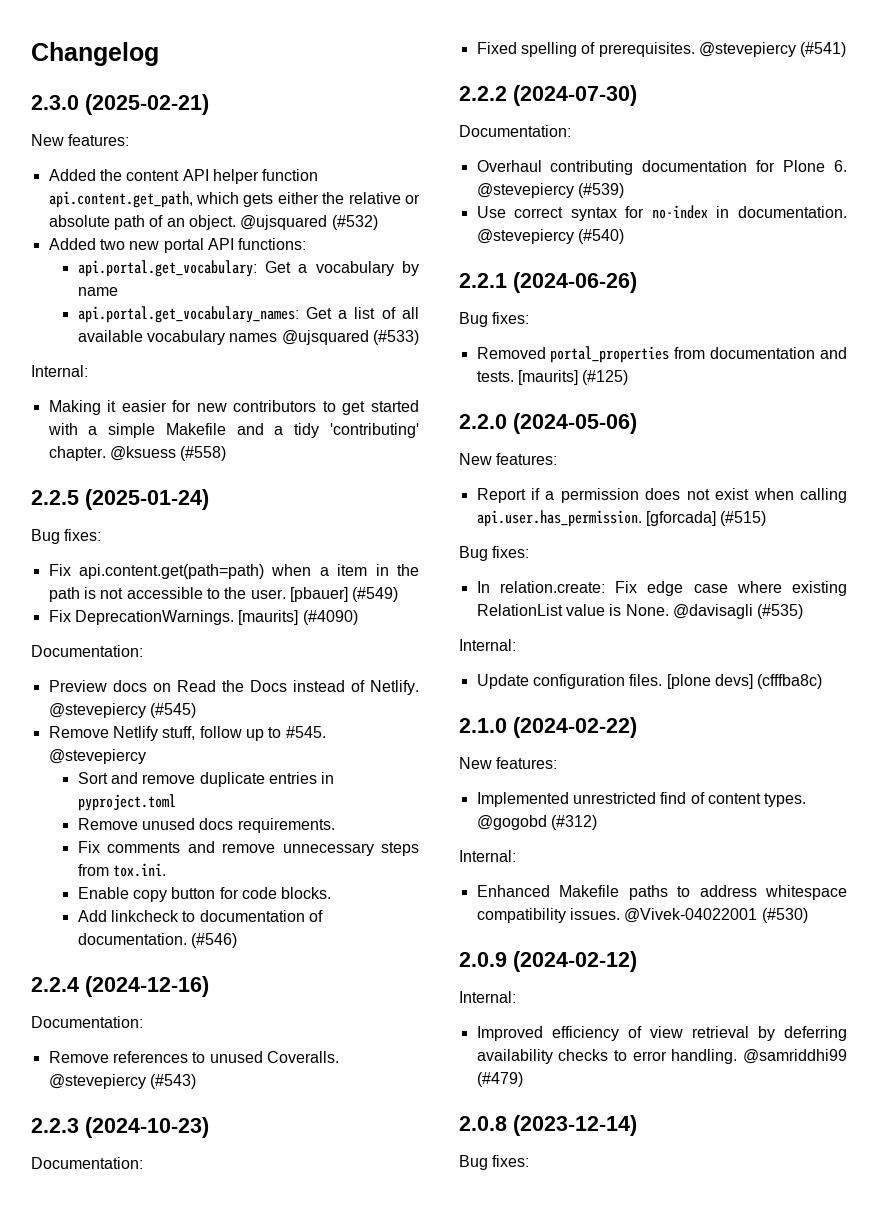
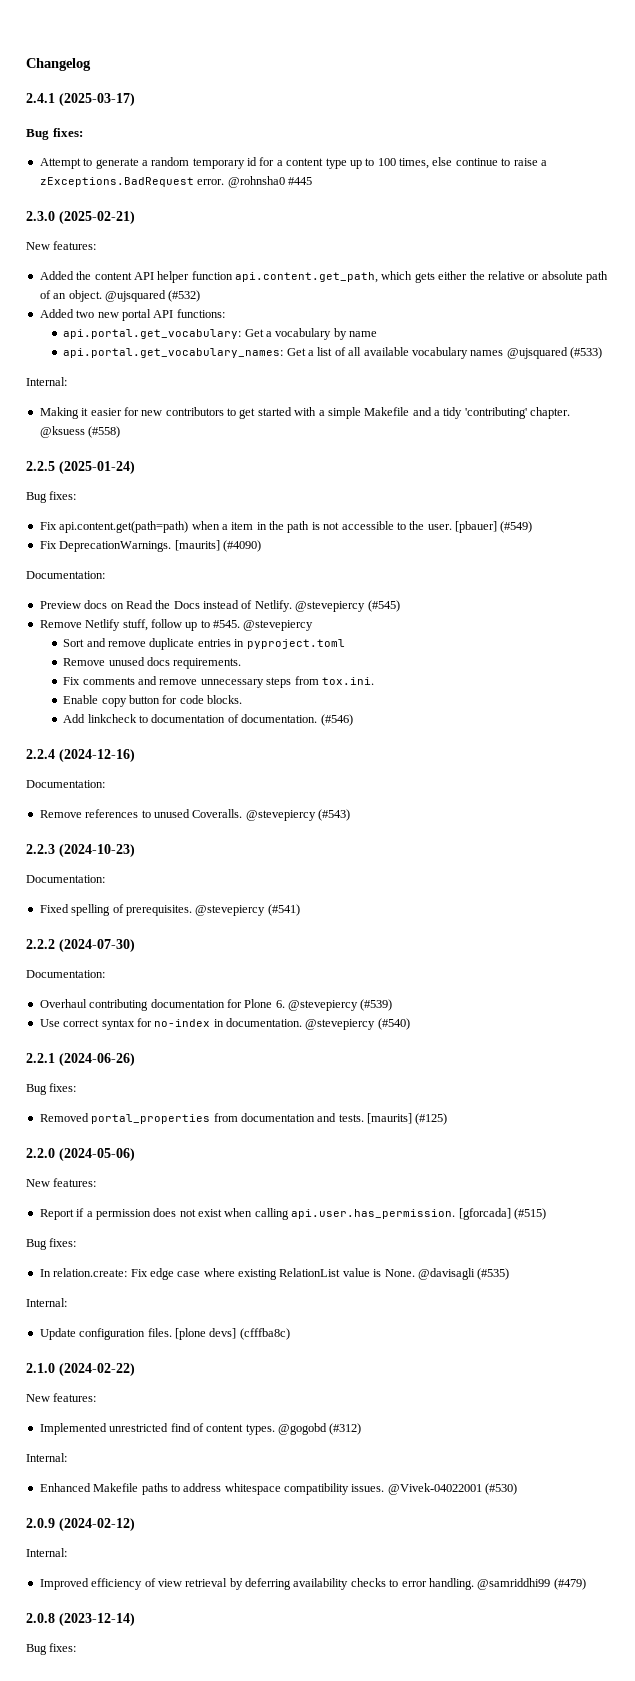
+ 2.4.1 (2025-03-17)
+ Bug fixes:
+ Attempt to generate a random temporary id for a content type up to 100 times, else continue to raise a zExceptions.BadRequest error. @rohnsha0 #445

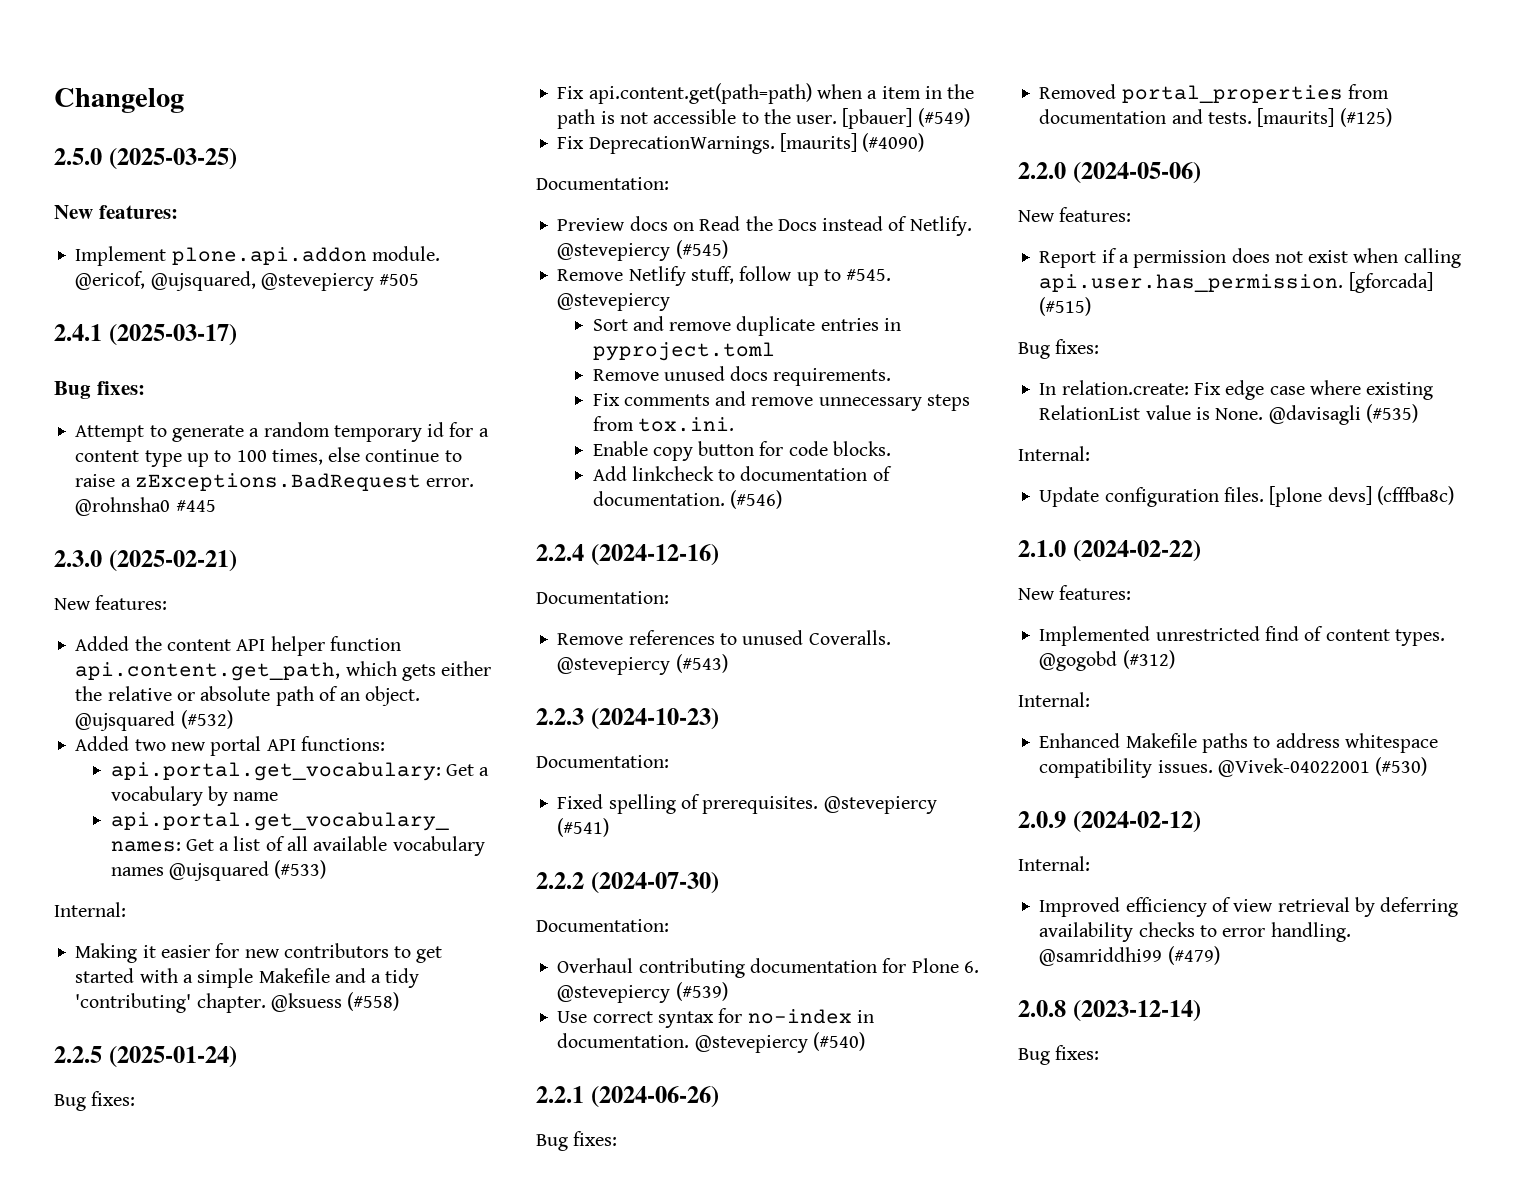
+ 2.5.0 (2025-03-25)
+ New features:
+ Implement plone.api.addon module. @ericof, @ujsquared, @stevepiercy #505

